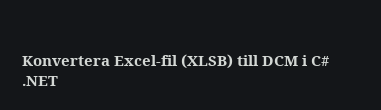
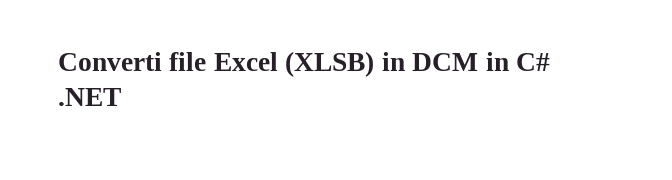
- Konvertera Excel-fil (XLSB) till DCM i C# .NET
+ Converti file Excel (XLSB) in DCM in C# .NET

